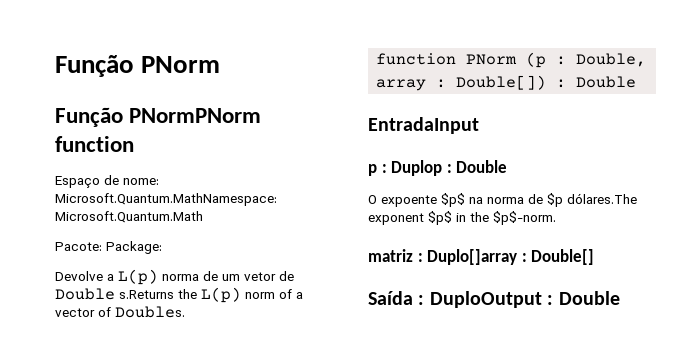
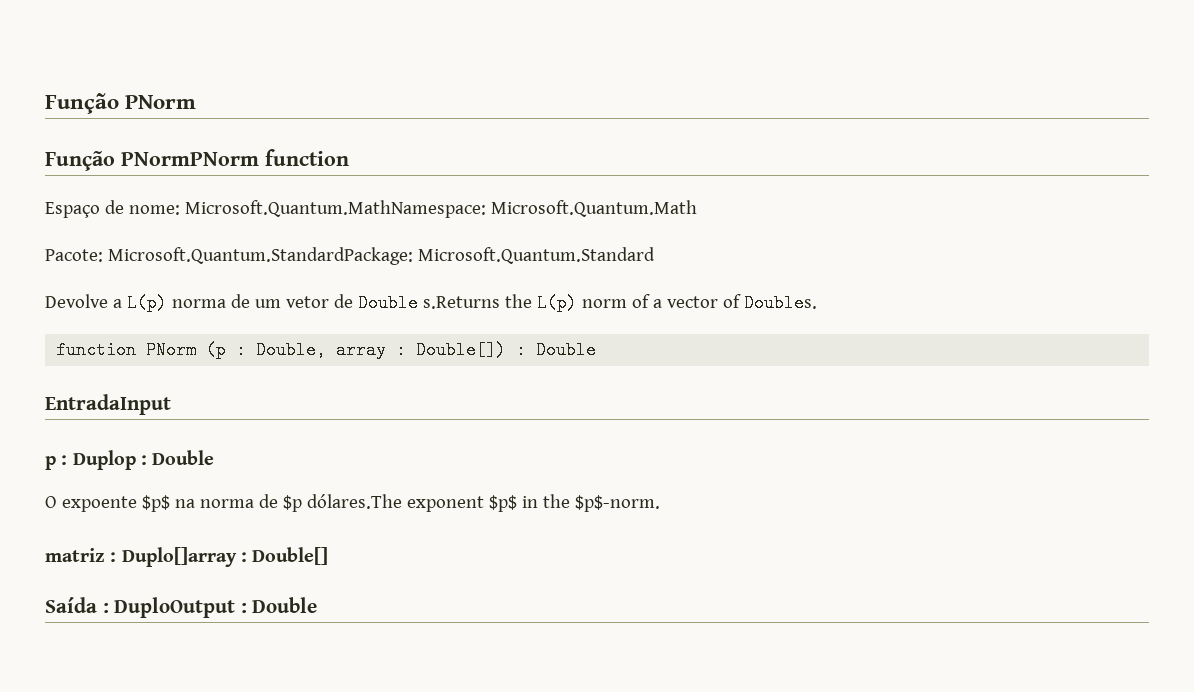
- Pacote: Package:
+ Pacote: Microsoft.Quantum.StandardPackage: Microsoft.Quantum.Standard

